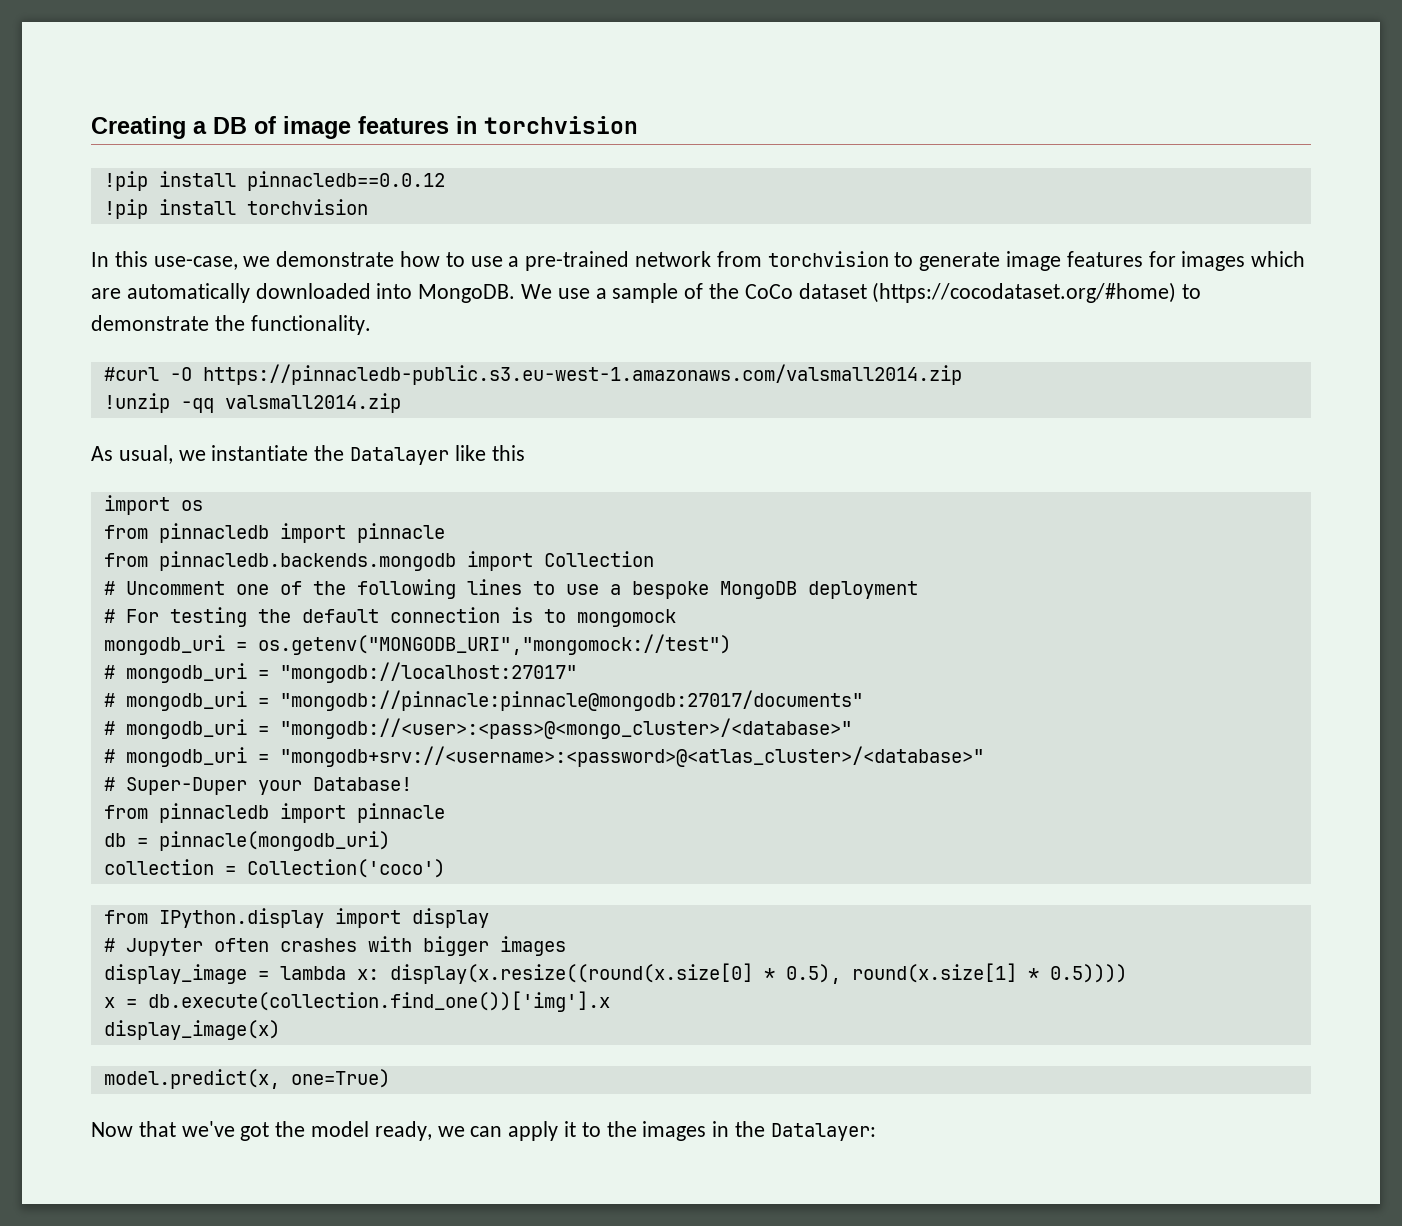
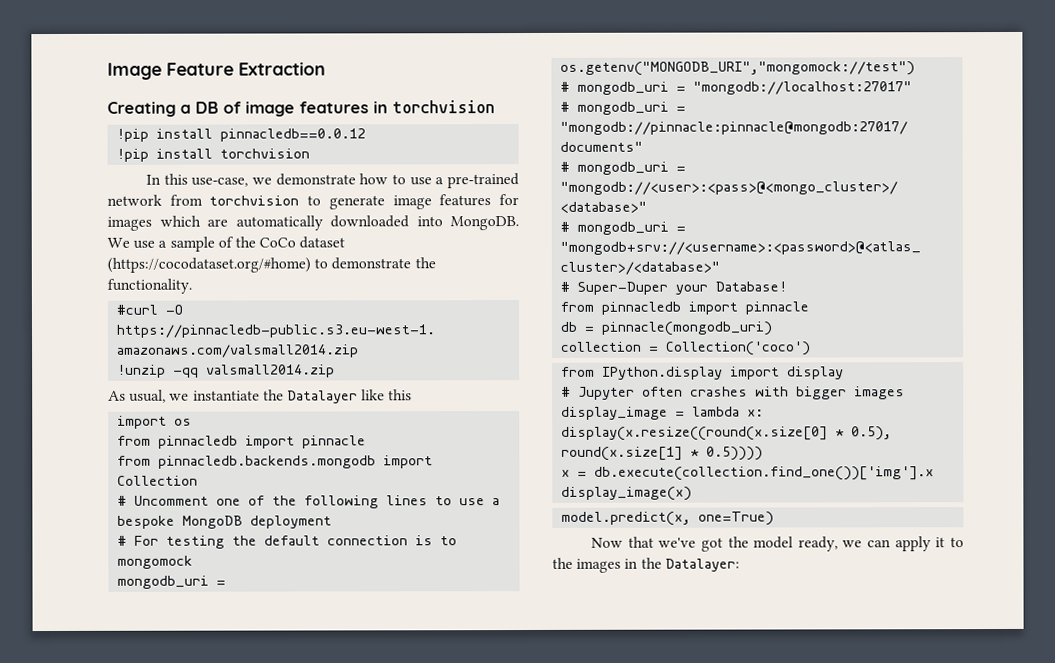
+ Image Feature Extraction

